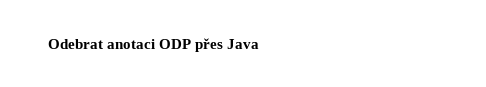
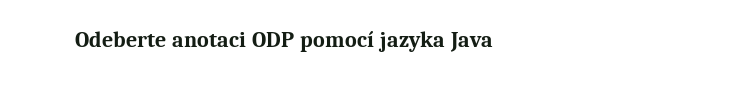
- Odebrat anotaci ODP přes Java
+ Odeberte anotaci ODP pomocí jazyka Java

